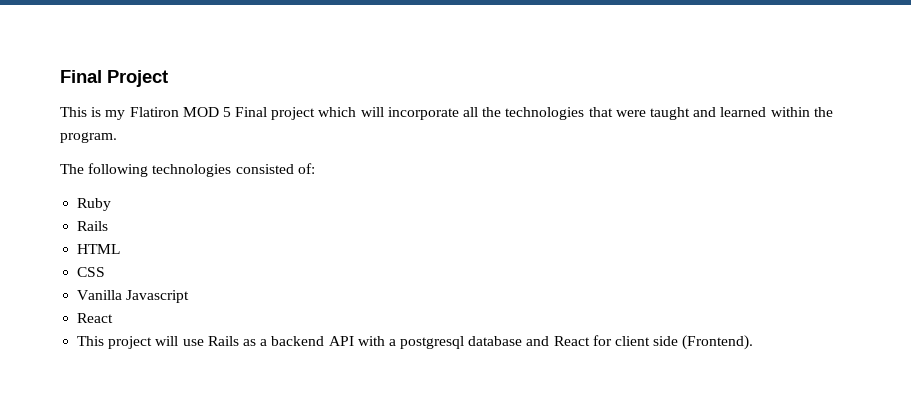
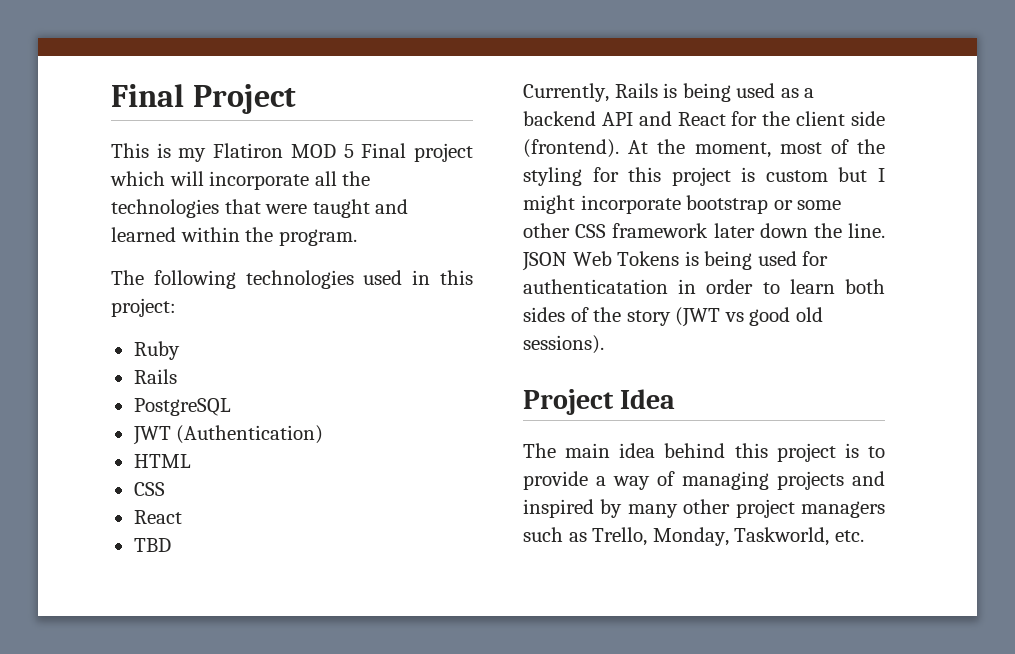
- The following technologies consisted of:
+ The following technologies used in this project:
+ PostgreSQL
+ JWT (Authentication)
- Vanilla Javascript
- This project will use Rails as a backend API with a postgresql database and React for client side (Frontend).
+ TBD
+ Currently, Rails is being used as a backend API and React for the client side (frontend). At the moment, most of the styling for this project is custom but I might incorporate bootstrap or some other CSS framework later down the line. JSON Web Tokens is being used for authenticatation in order to learn both sides of the story (JWT vs good old sessions).
+ Project Idea
+ The main idea behind this project is to provide a way of managing projects and inspired by many other project managers such as Trello, Monday, Taskworld, etc.

